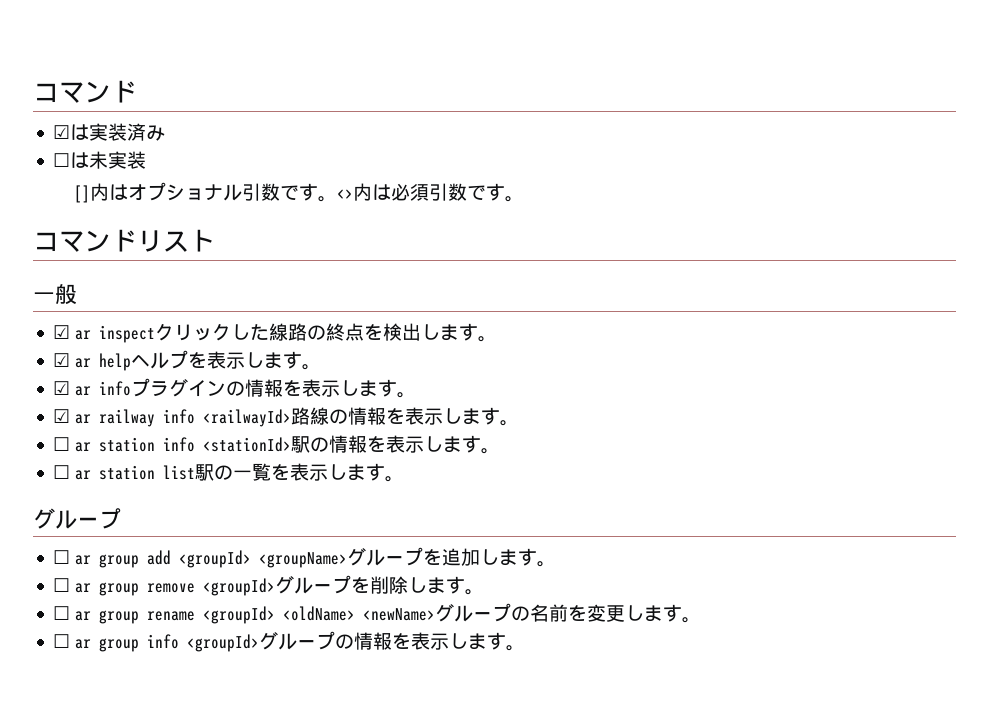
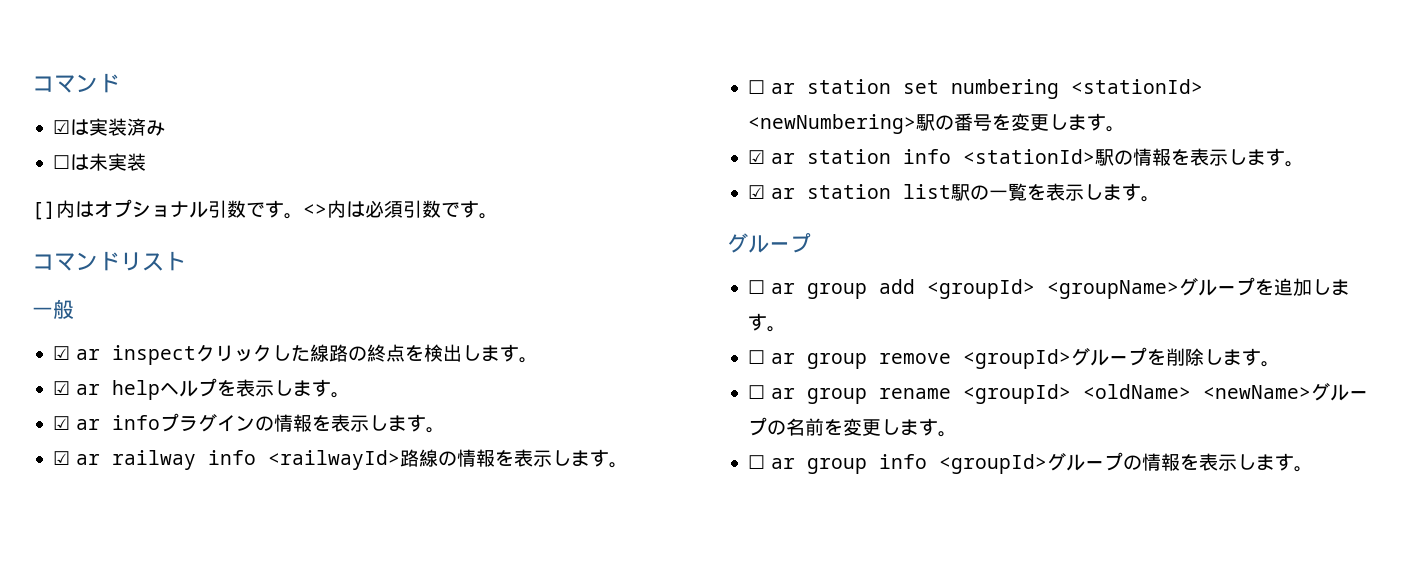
- ☐ ar station info <stationId>駅の情報を表示します。
+ ☐ ar station set numbering <stationId> <newNumbering>駅の番号を変更します。
+ ☑ ar station info <stationId>駅の情報を表示します。
- ☐ ar station list駅の一覧を表示します。
+ ☑ ar station list駅の一覧を表示します。

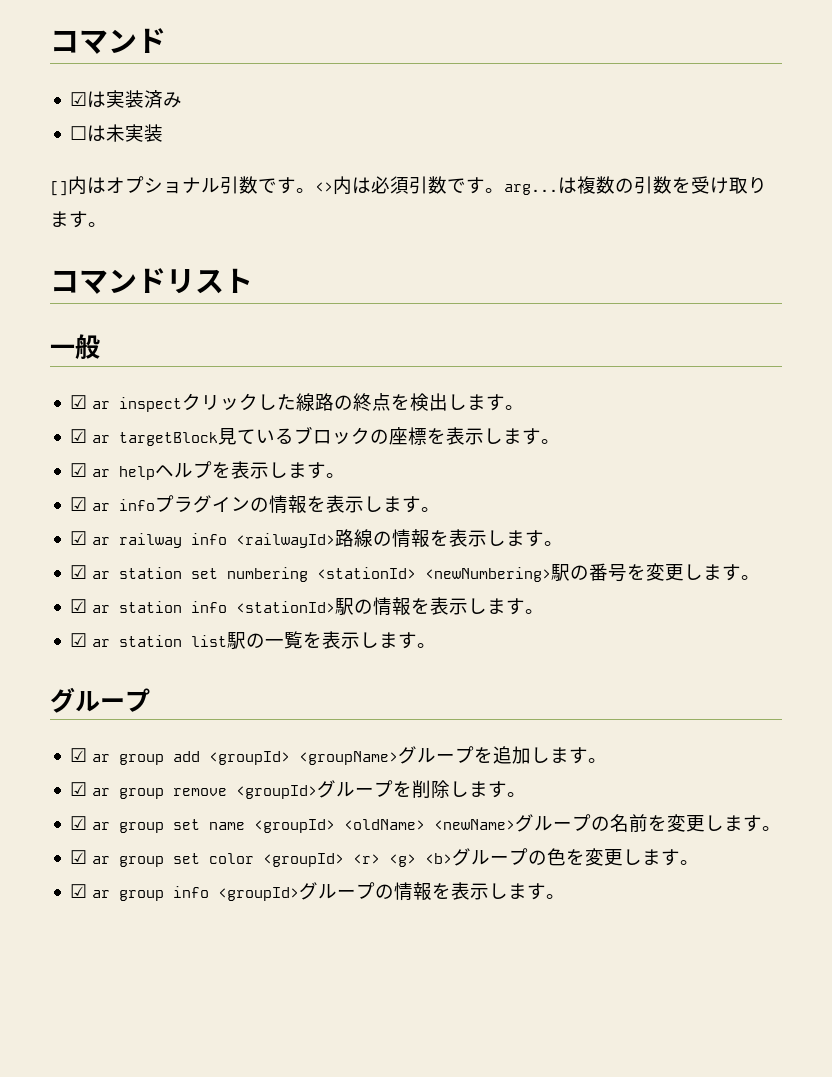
- <>内は必須引数です。
+ <>内は必須引数です。arg...は複数の引数を受け取ります。
+ ☑ ar targetBlock見ているブロックの座標を表示します。
- ☐ ar station set numbering <stationId> <newNumbering>駅の番号を変更します。
+ ☑ ar station set numbering <stationId> <newNumbering>駅の番号を変更します。
- ☐ ar group add <groupId> <groupName>グループを追加します。
+ ☑ ar group add <groupId> <groupName>グループを追加します。
- ☐ ar group remove <groupId>グループを削除します。
+ ☑ ar group remove <groupId>グループを削除します。
- ☐ ar group rename <groupId> <oldName> <newName>グループの名前を変更します。
+ ☑ ar group set name <groupId> <oldName> <newName>グループの名前を変更します。
- ☐ ar group info <groupId>グループの情報を表示します。
+ ☑ ar group set color <groupId> <r> <g> <b>グループの色を変更します。
+ ☑ ar group info <groupId>グループの情報を表示します。

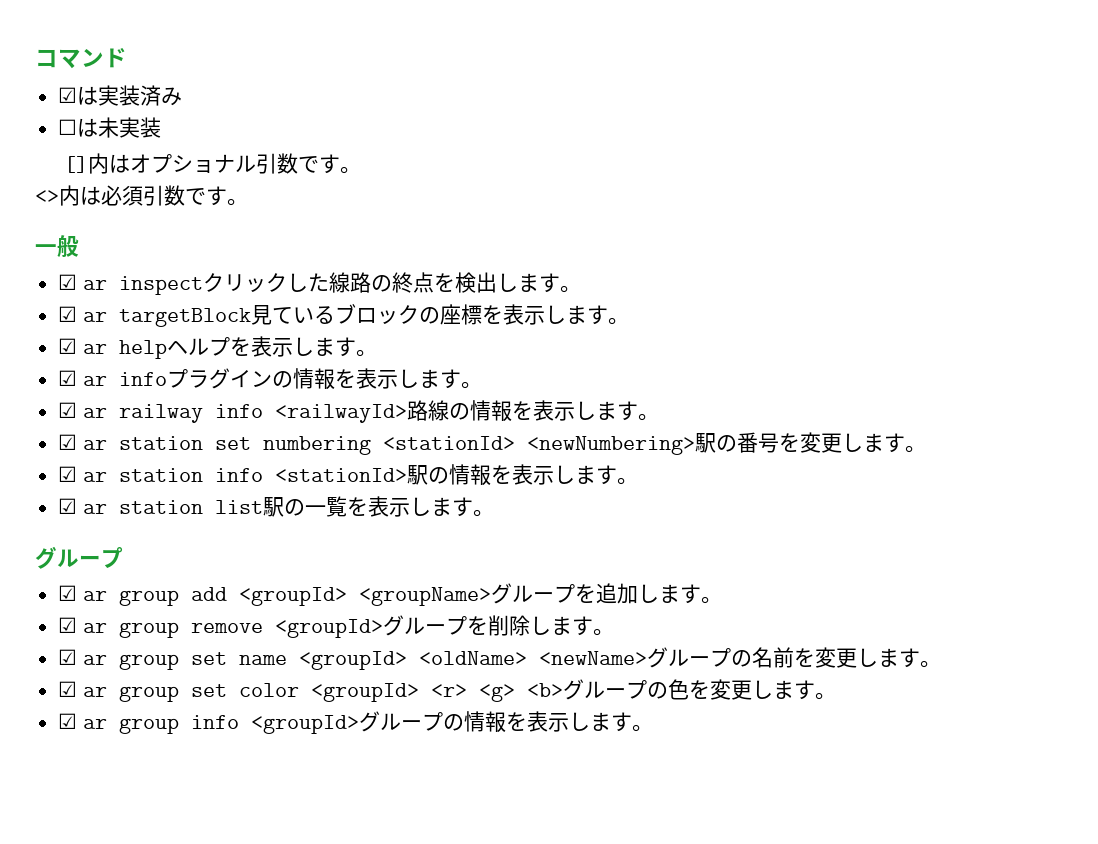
- []内はオプショナル引数です。<>内は必須引数です。arg...は複数の引数を受け取ります。
- コマンドリスト
+ []内はオプショナル引数です。
+ <>内は必須引数です。

